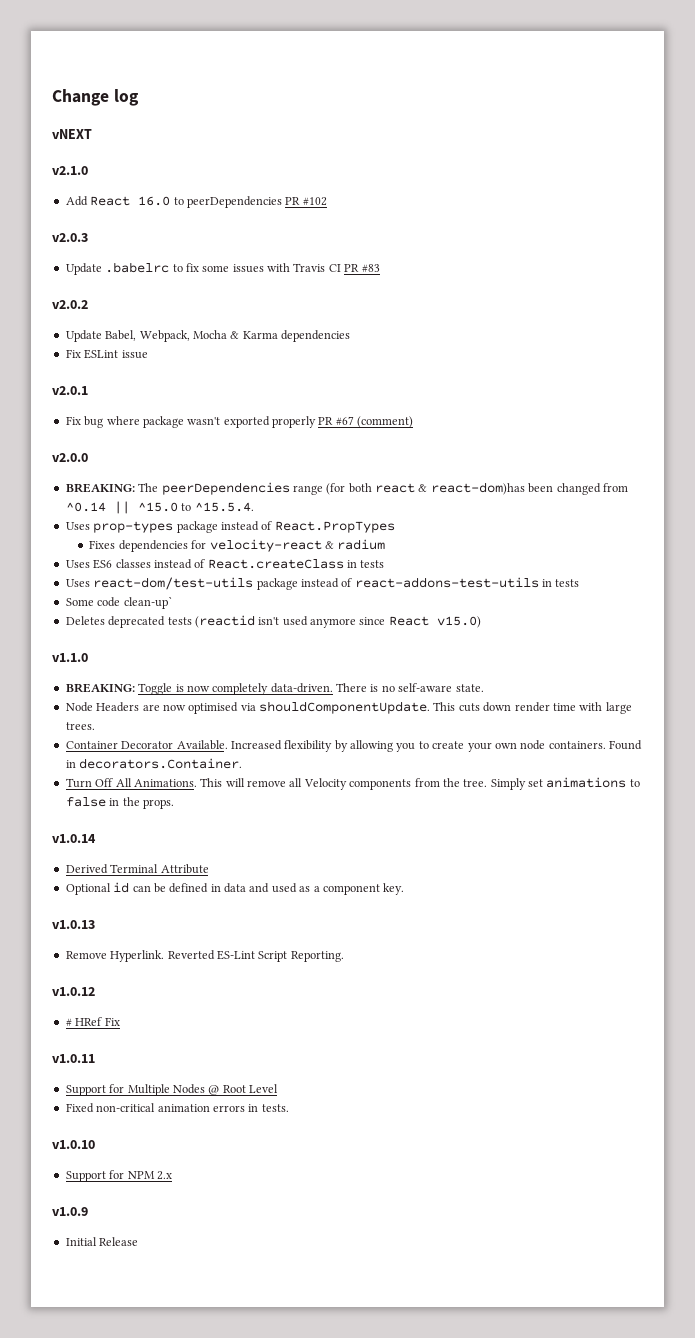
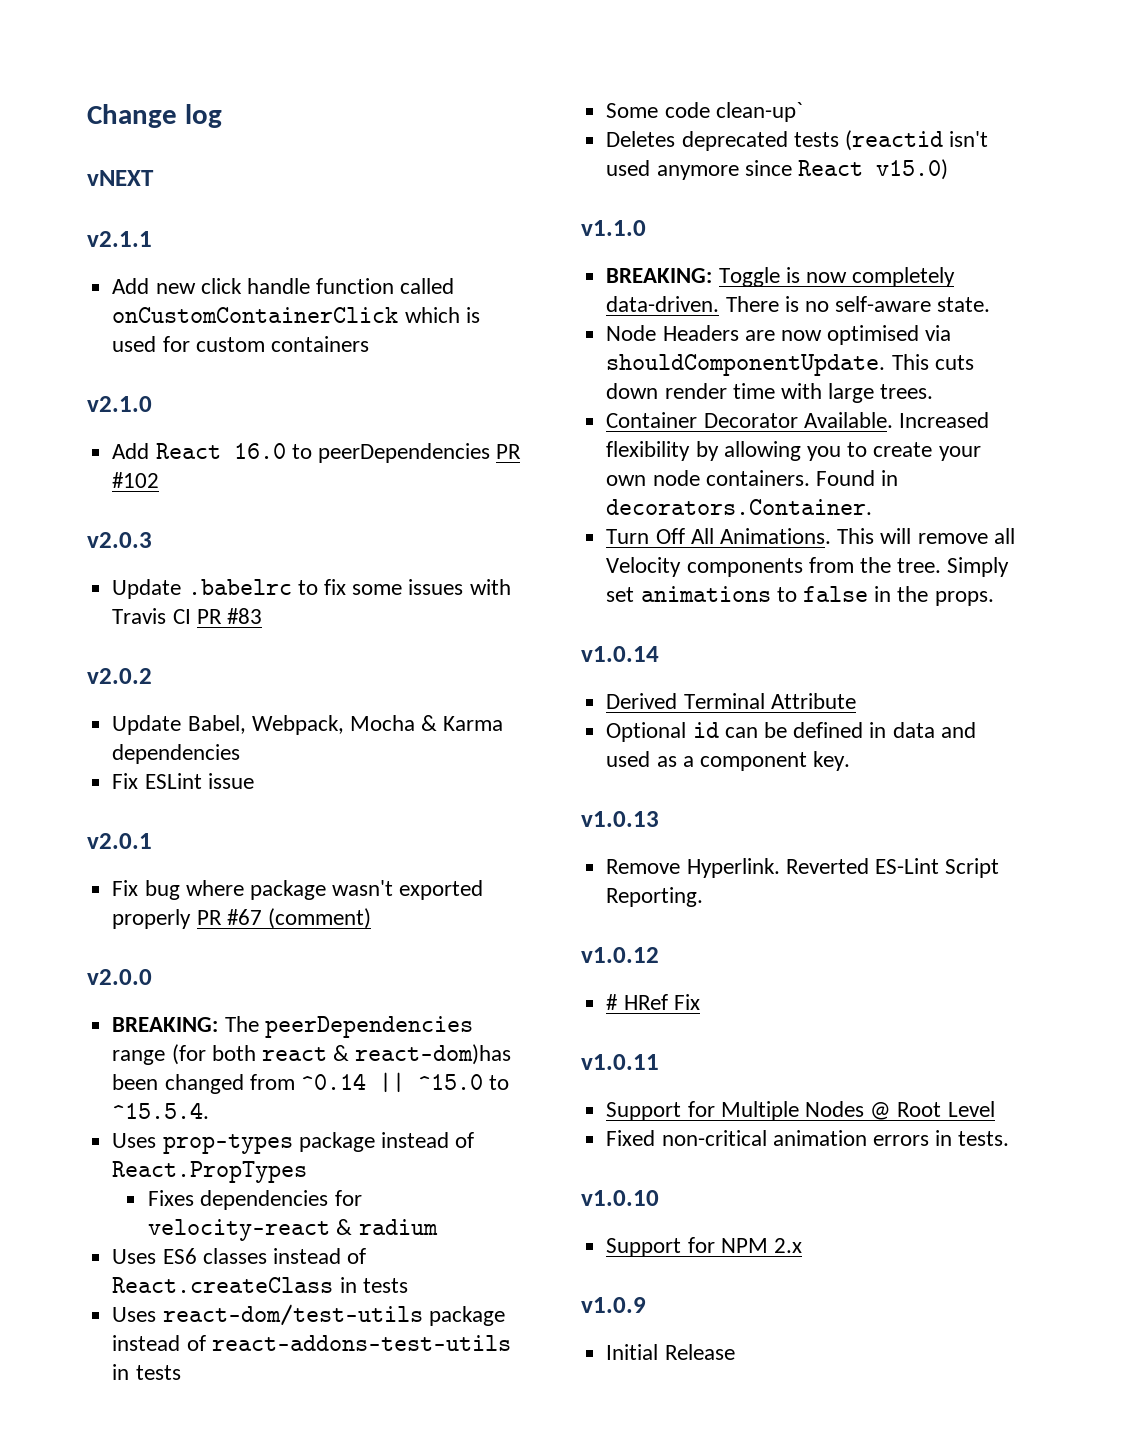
+ v2.1.1
+ Add new click handle function called onCustomContainerClick which is used for custom containers

